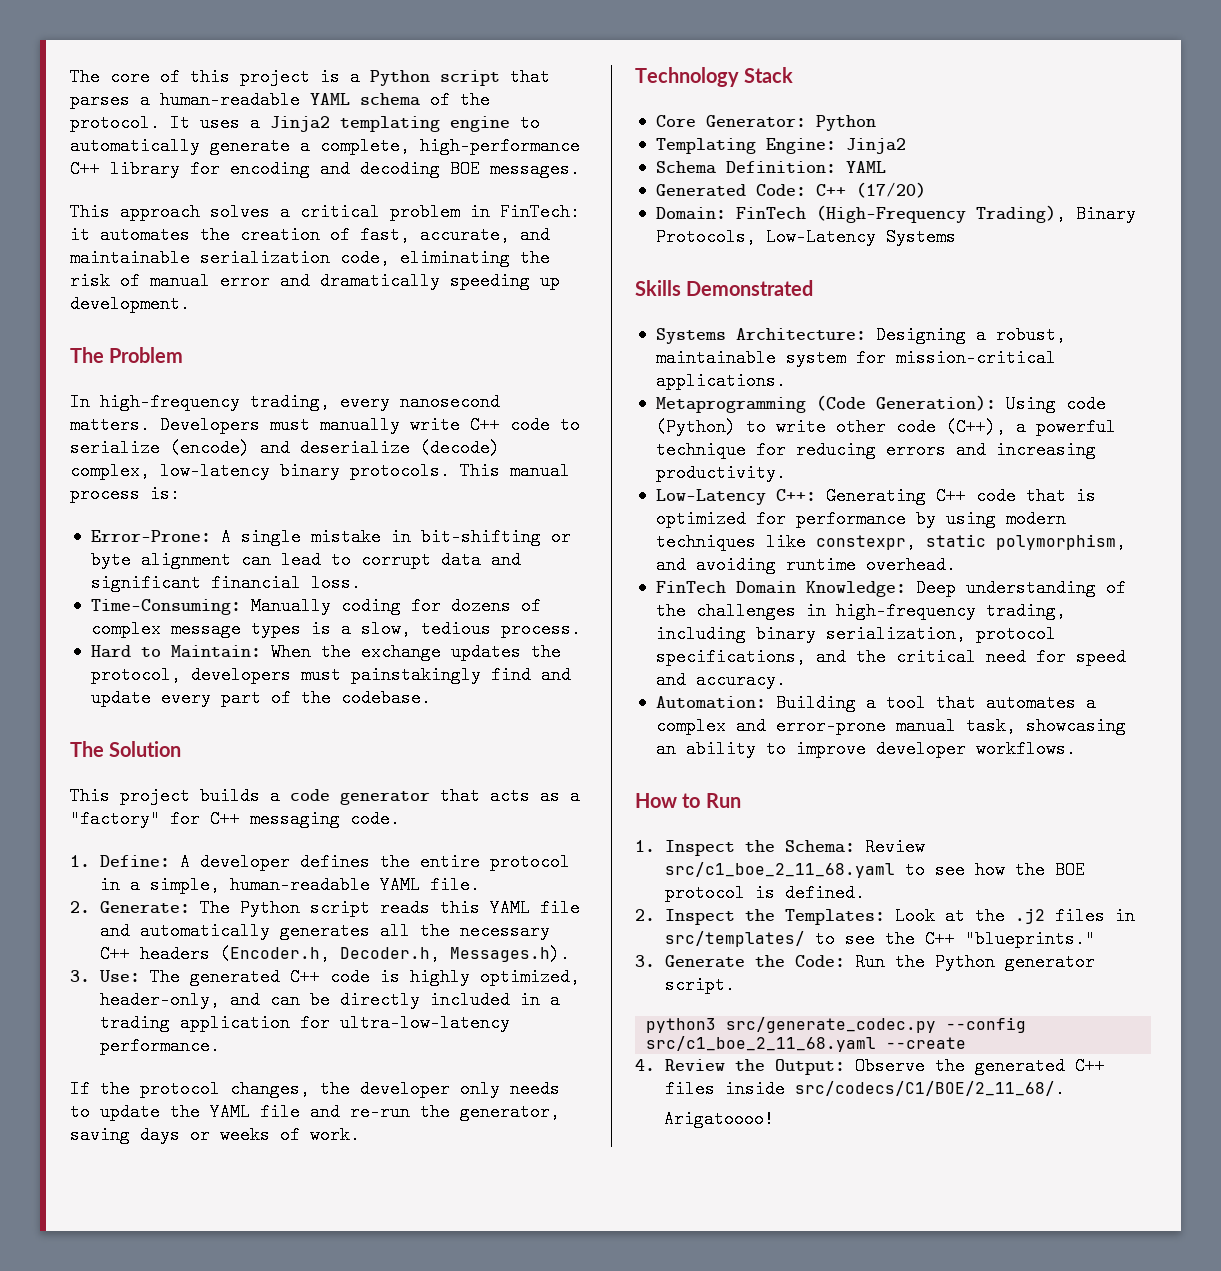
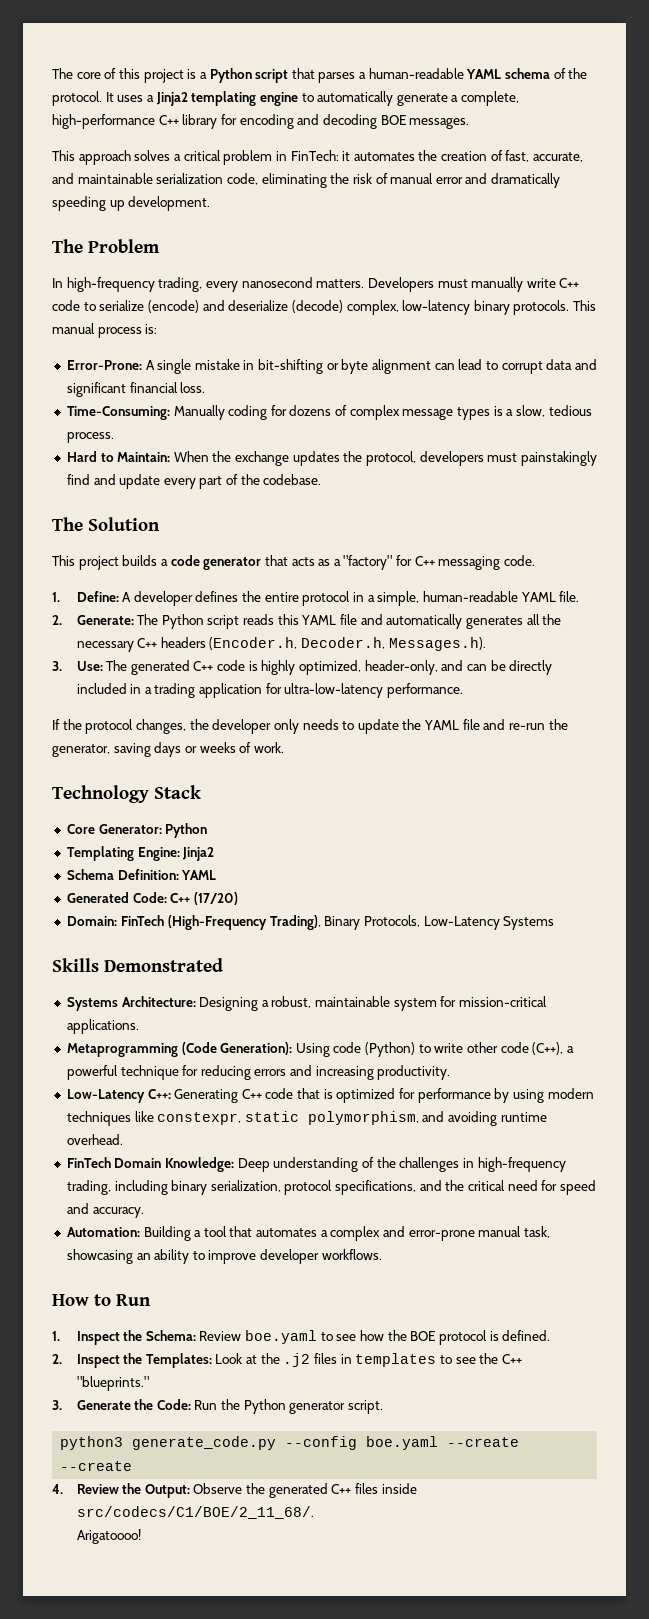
- 1. Inspect the Schema: Review src/c1_boe_2_11_68.yaml to see how the BOE protocol is defined.
+ 1. Inspect the Schema: Review boe.yaml to see how the BOE protocol is defined.
- 2. Inspect the Templates: Look at the .j2 files in src/templates/ to see the C++ "blueprints."
+ 2. Inspect the Templates: Look at the .j2 files in templates to see the C++ "blueprints."
- python3 src/generate_codec.py --config src/c1_boe_2_11_68.yaml --create
+ python3 generate_code.py --config boe.yaml --create --create

